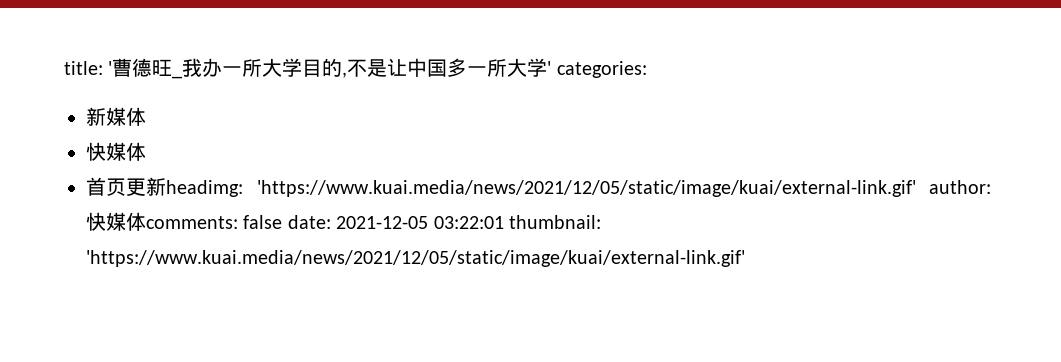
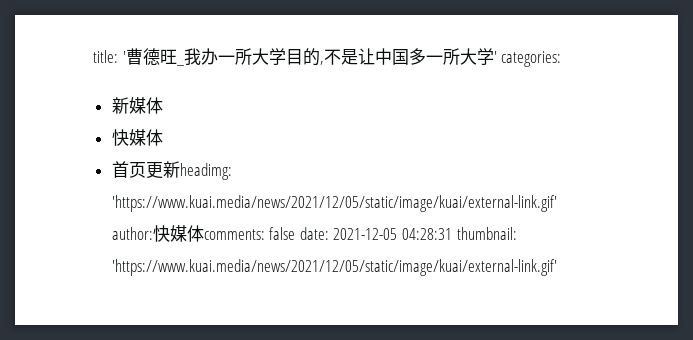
- 首页更新headimg: 'https://www.kuai.media/news/2021/12/05/static/image/kuai/external-link.gif' author:快媒体comments: false date: 2021-12-05 03:22:01 thumbnail: 'https://www.kuai.media/news/2021/12/05/static/image/kuai/external-link.gif'
+ 首页更新headimg: 'https://www.kuai.media/news/2021/12/05/static/image/kuai/external-link.gif' author:快媒体comments: false date: 2021-12-05 04:28:31 thumbnail: 'https://www.kuai.media/news/2021/12/05/static/image/kuai/external-link.gif'

